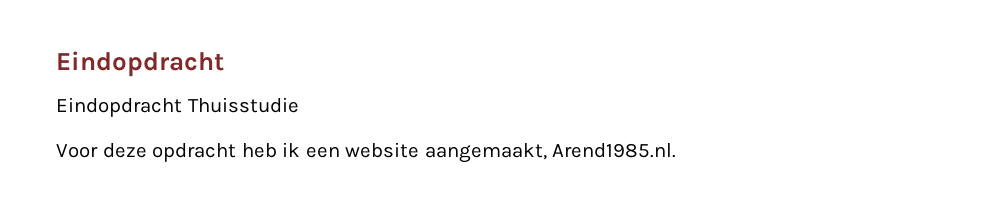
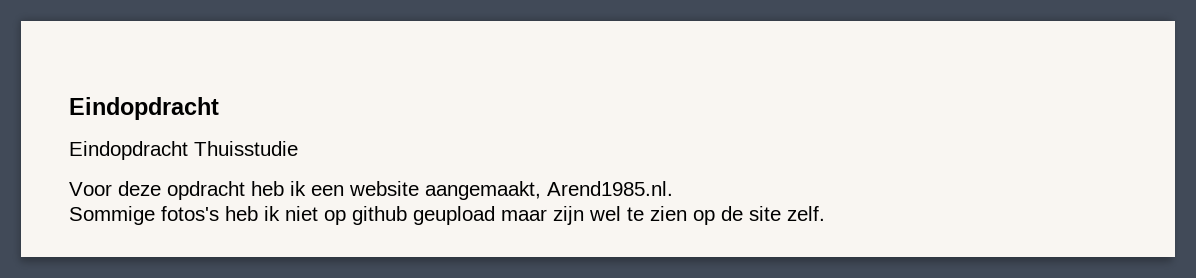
+ Sommige fotos's heb ik niet op github geupload maar zijn wel te zien op de site zelf.

